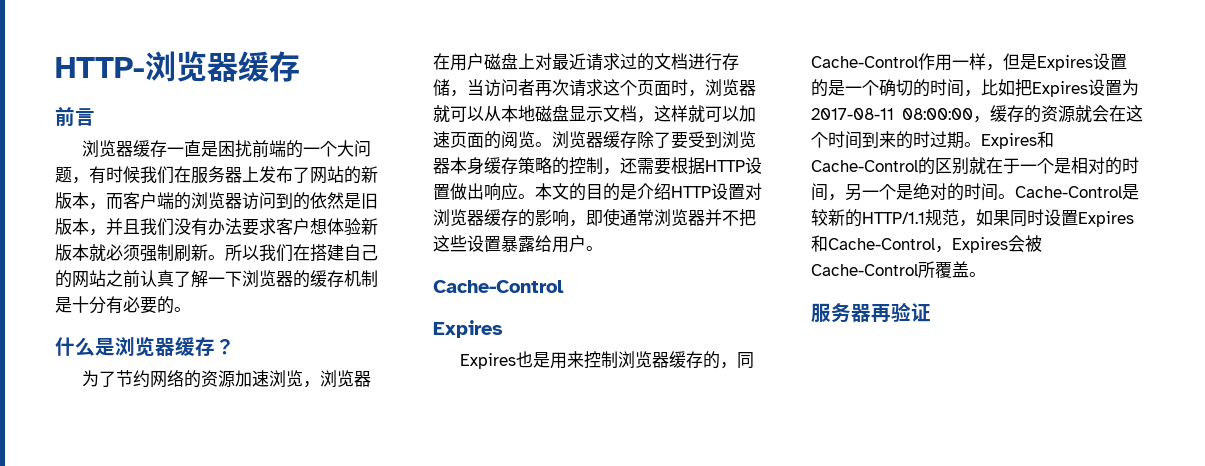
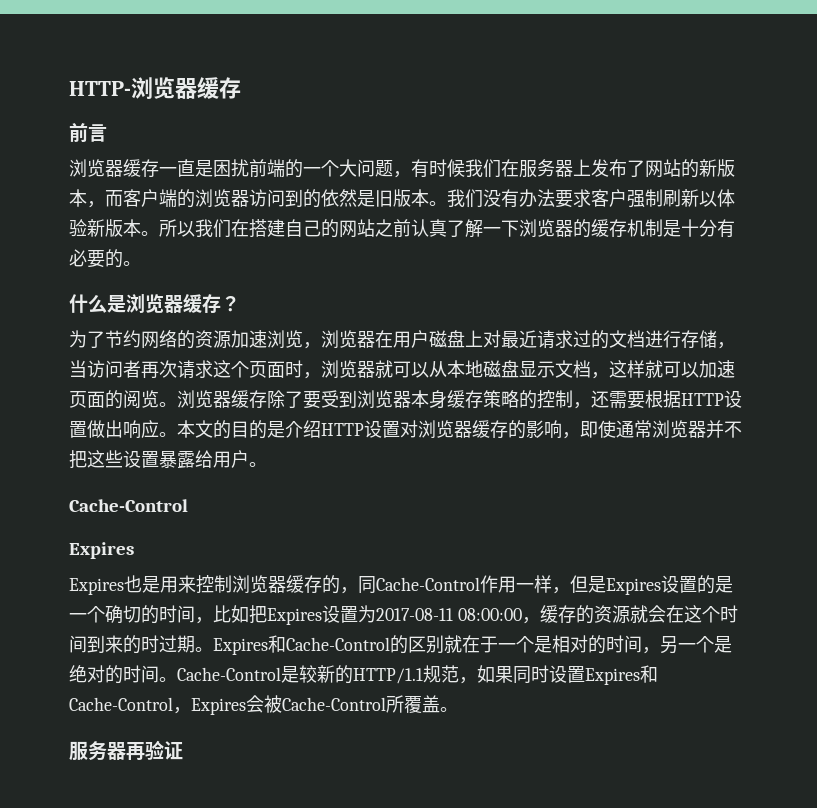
- 浏览器缓存一直是困扰前端的一个大问题，有时候我们在服务器上发布了网站的新版本，而客户端的浏览器访问到的依然是旧版本，并且我们没有办法要求客户想体验新版本就必须强制刷新。
+ 浏览器缓存一直是困扰前端的一个大问题，有时候我们在服务器上发布了网站的新版本，而客户端的浏览器访问到的依然是旧版本。我们没有办法要求客户强制刷新以体验新版本。

